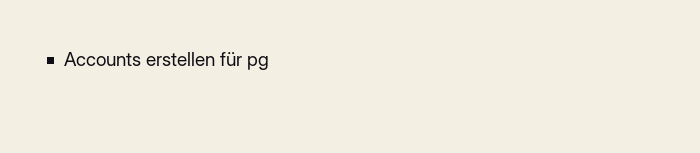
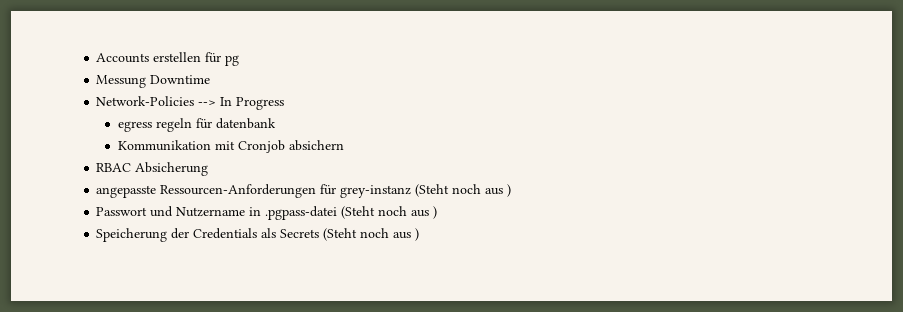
+ Messung Downtime
+ Network-Policies --> In Progress
+ egress regeln für datenbank
+ Kommunikation mit Cronjob absichern
+ RBAC Absicherung
+ angepasste Ressourcen-Anforderungen für grey-instanz (Steht noch aus )
+ Passwort und Nutzername in .pgpass-datei (Steht noch aus )
+ Speicherung der Credentials als Secrets (Steht noch aus )

